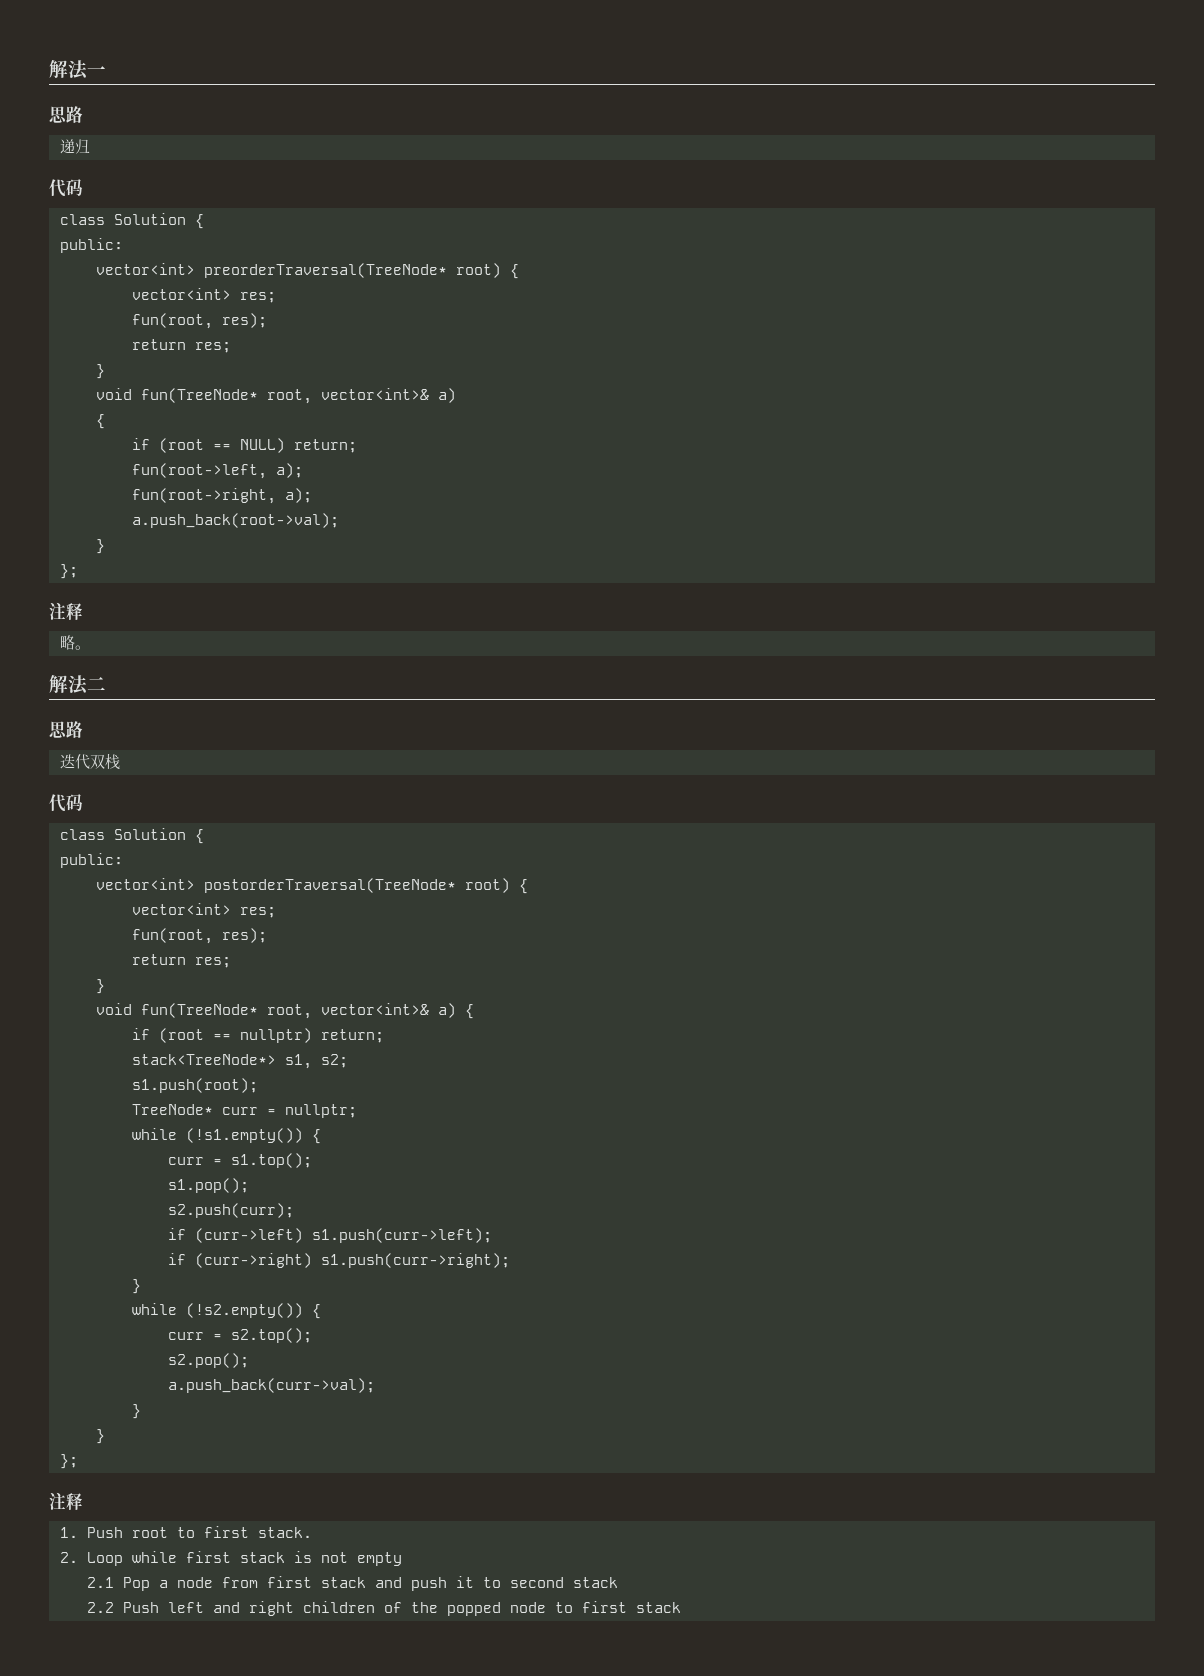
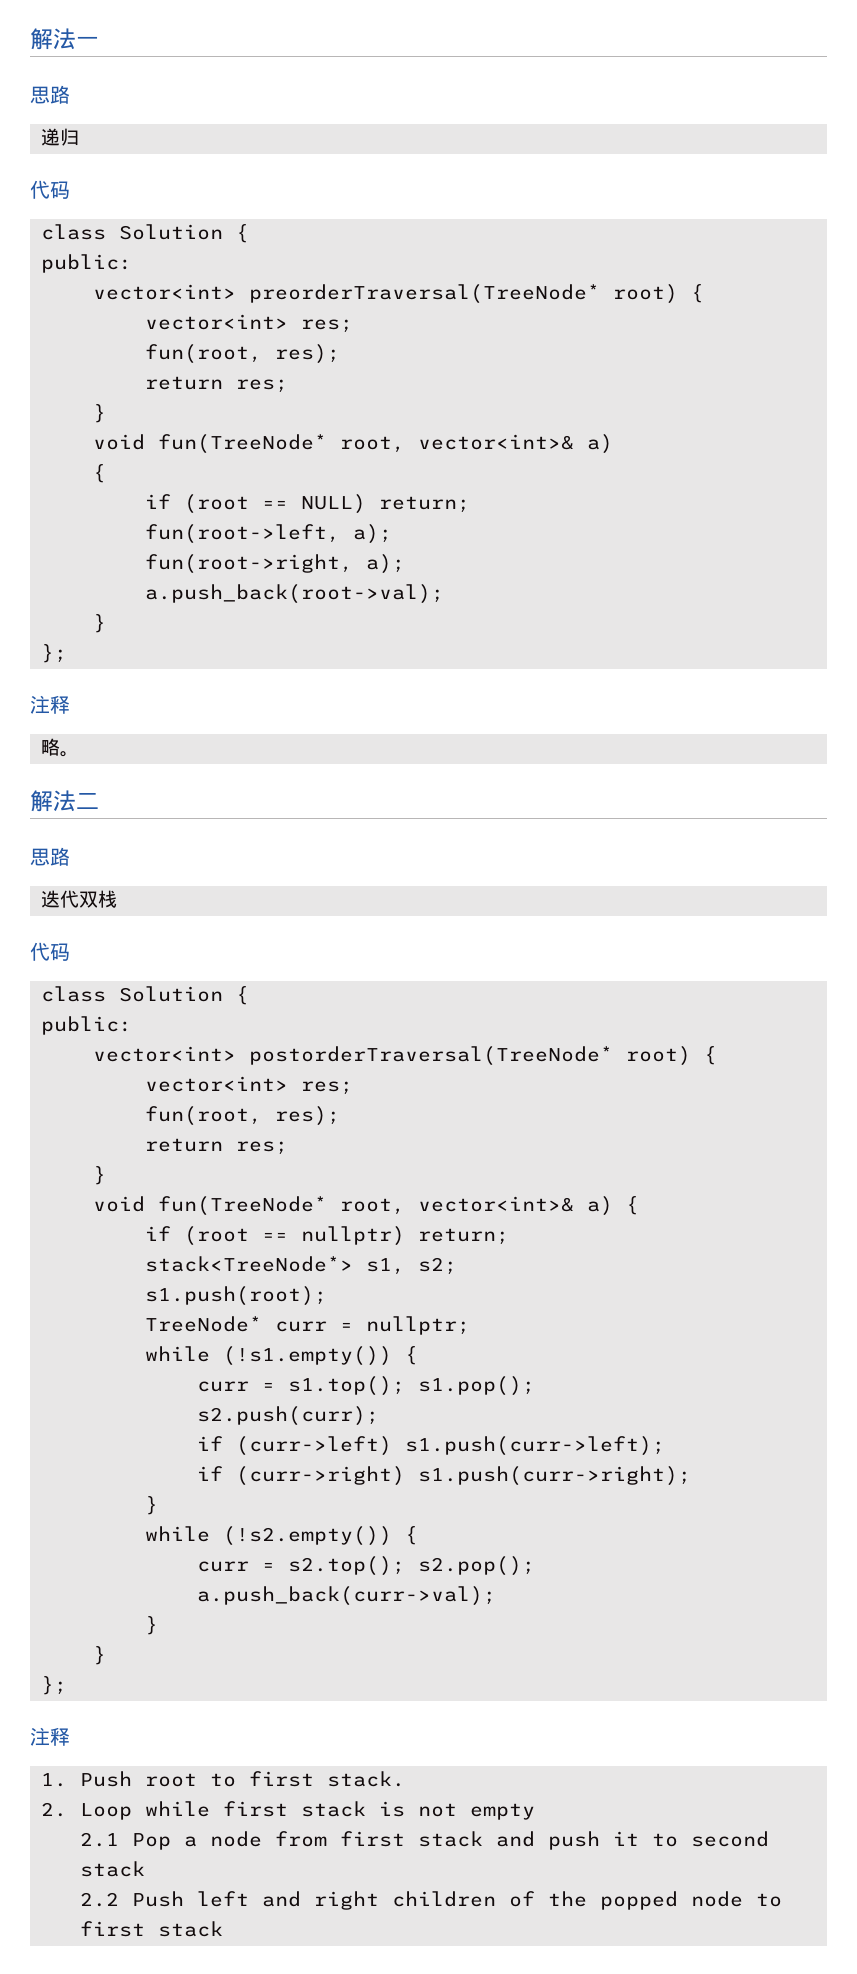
- curr = s1.top();
- s1.pop();
+ curr = s1.top(); s1.pop();
- curr = s2.top();
- s2.pop();
+ curr = s2.top(); s2.pop();

